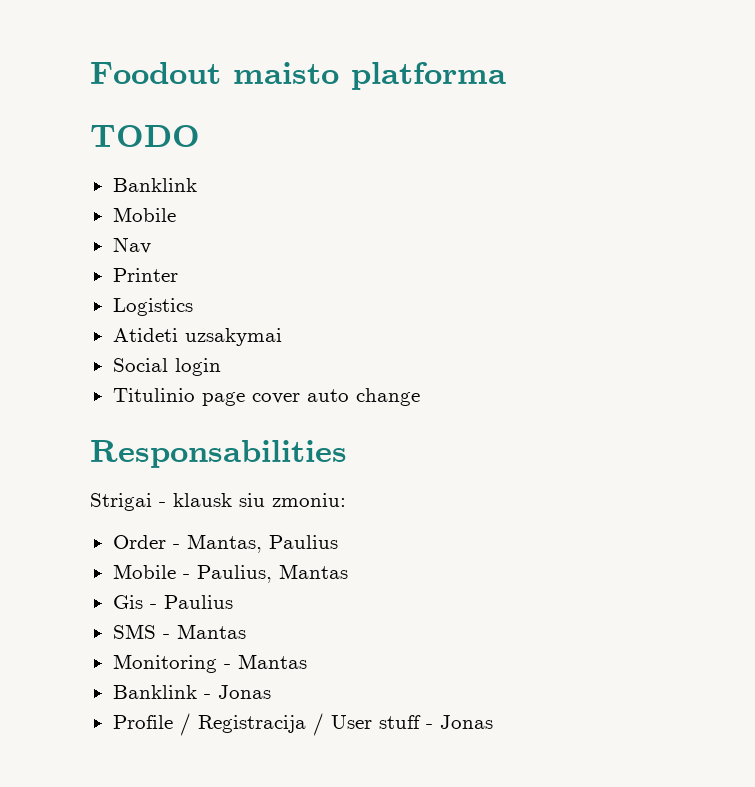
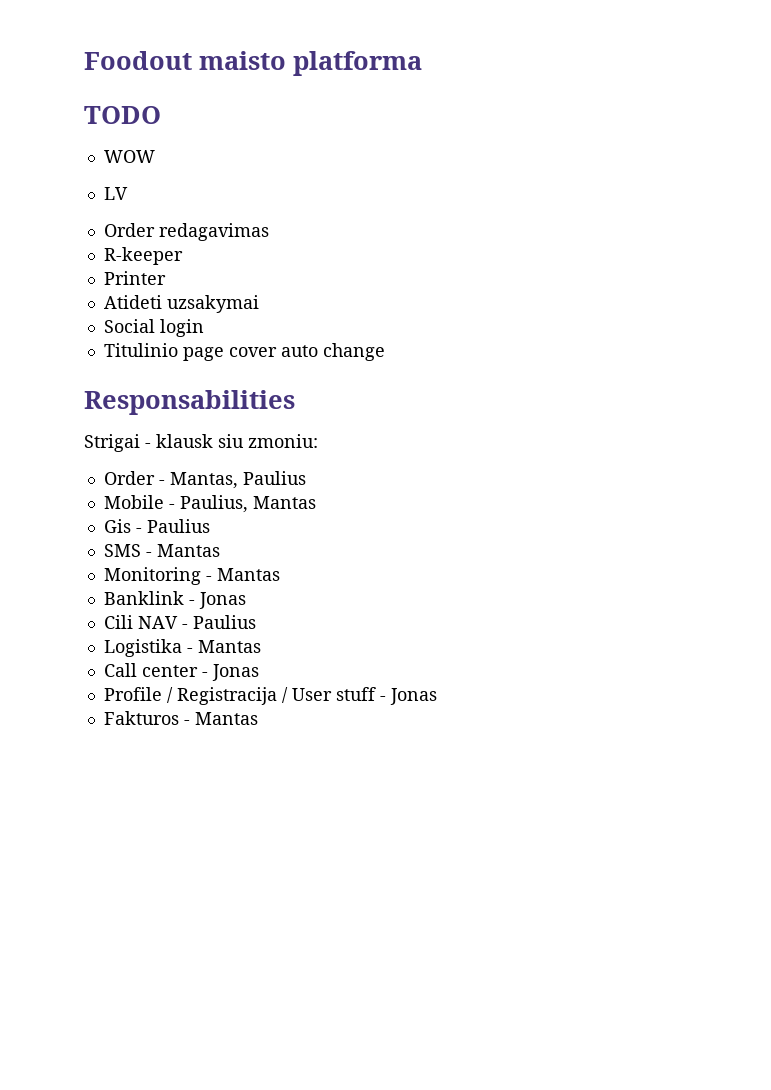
  TODO
- Banklink
- Mobile
- Nav
+ WOW
+ LV
+ Order redagavimas
+ R-keeper
- Logistics
+ Cili NAV - Paulius
+ Logistika - Mantas
+ Call center - Jonas
+ Fakturos - Mantas

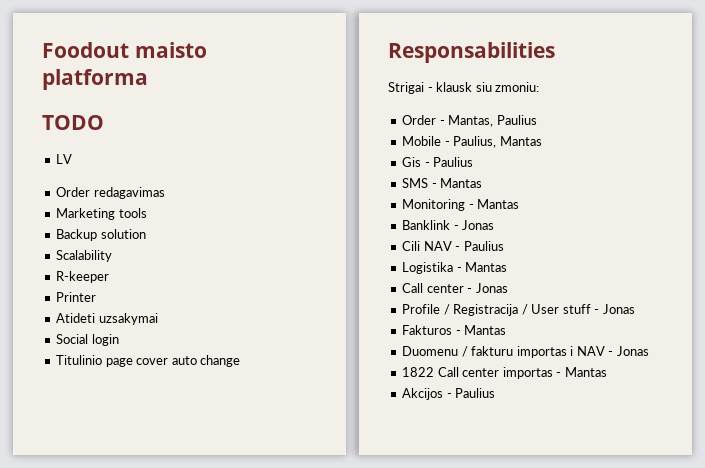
- WOW
+ Marketing tools
+ Backup solution
+ Scalability
+ Duomenu / fakturu importas i NAV - Jonas
+ 1822 Call center importas - Mantas
+ Akcijos - Paulius

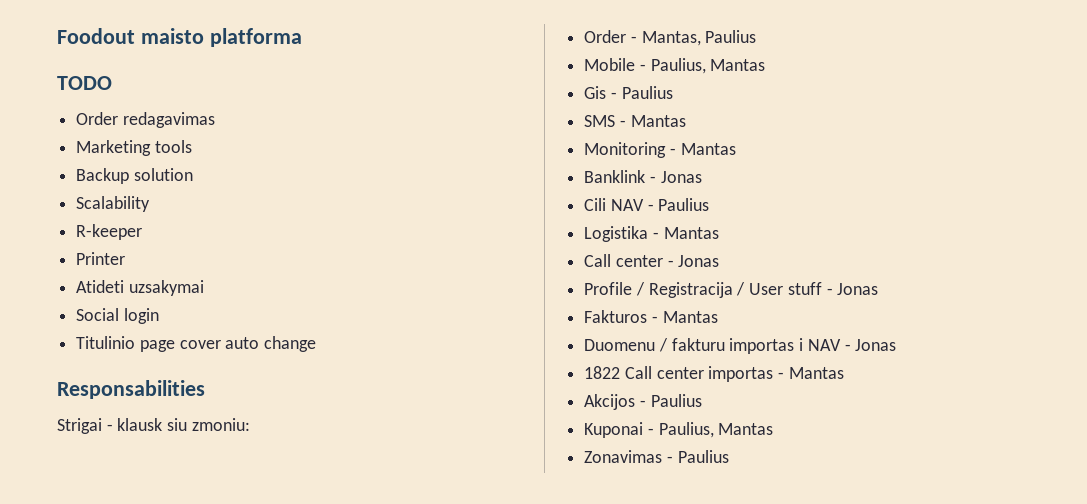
- LV
+ Kuponai - Paulius, Mantas
+ Zonavimas - Paulius

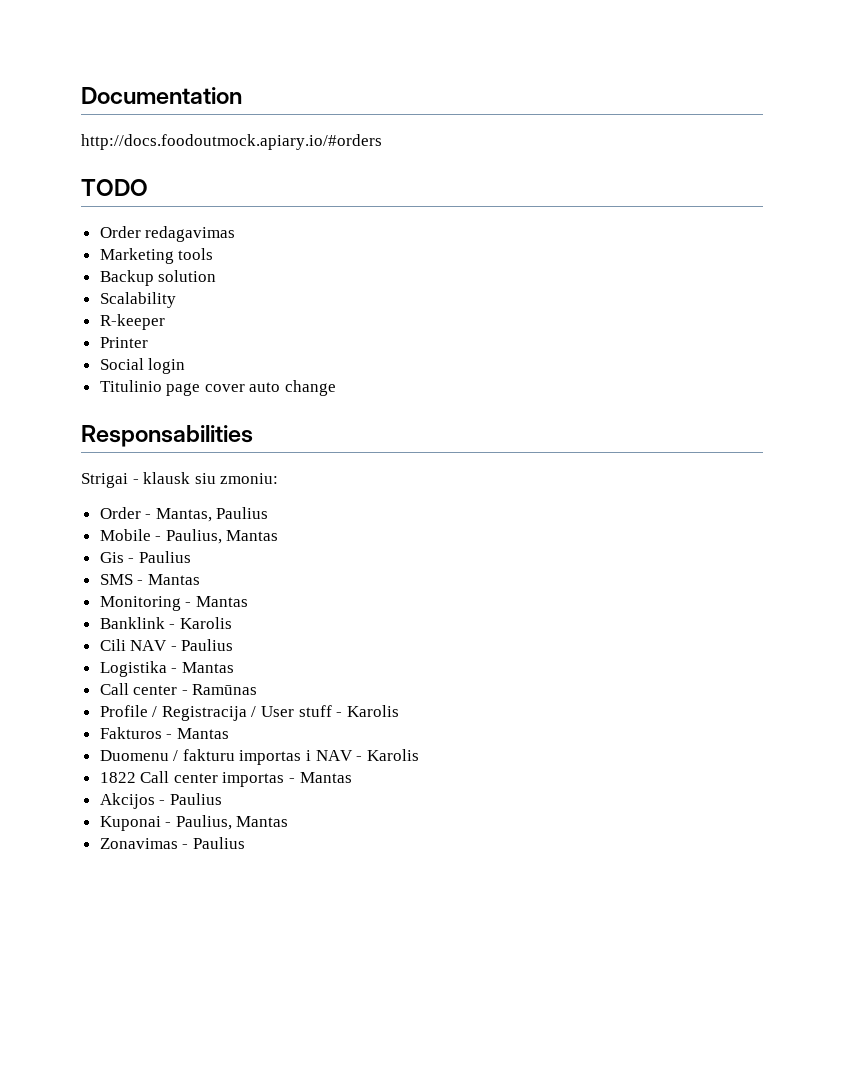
- Foodout maisto platforma
+ Documentation
+ http://docs.foodoutmock.apiary.io/#orders
- Atideti uzsakymai
- Banklink - Jonas
+ Banklink - Karolis
- Call center - Jonas
+ Call center - Ramūnas
- Profile / Registracija / User stuff - Jonas
+ Profile / Registracija / User stuff - Karolis
- Duomenu / fakturu importas i NAV - Jonas
+ Duomenu / fakturu importas i NAV - Karolis

